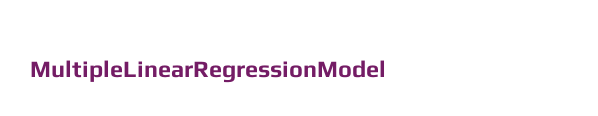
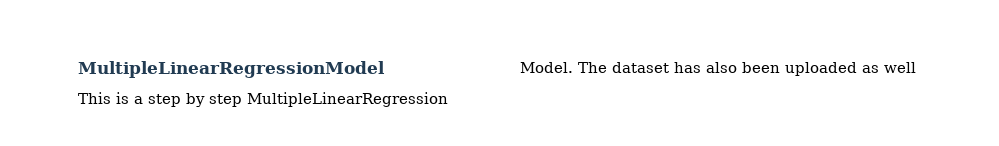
+ This is a step by step MultipleLinearRegression Model. The dataset has also been uploaded as well

